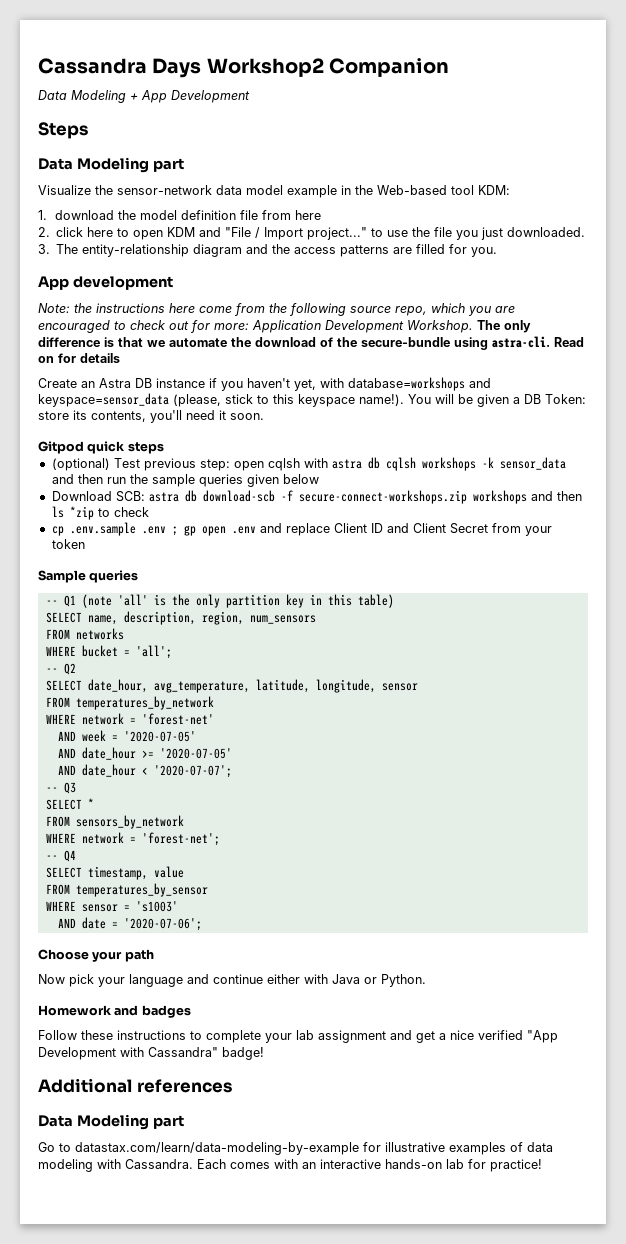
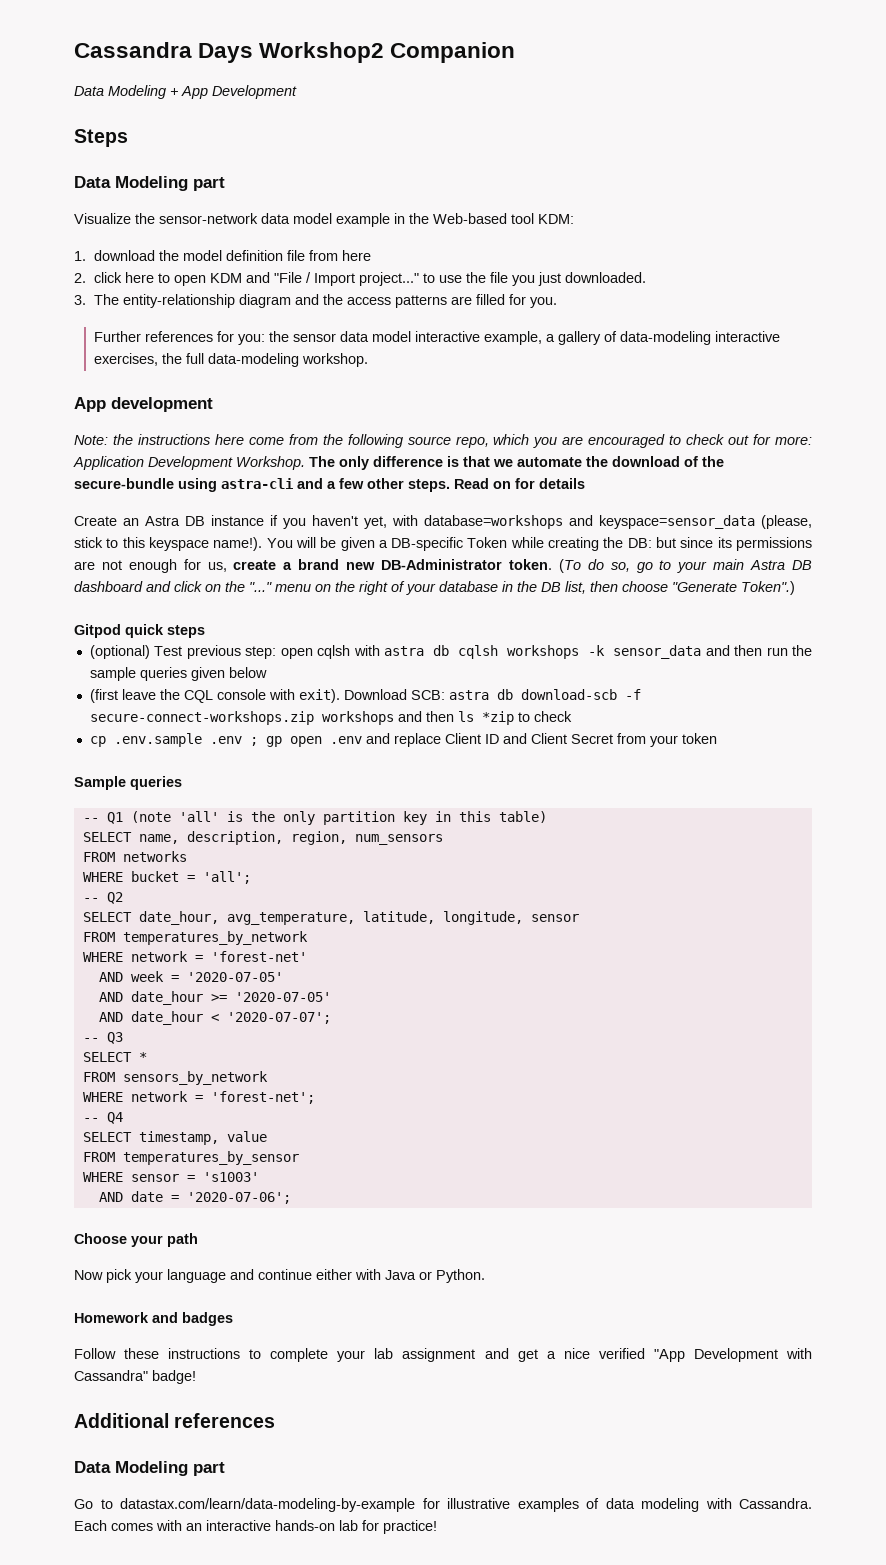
+ Further references for you: the sensor data model interactive example, a gallery of data-modeling interactive exercises, the full data-modeling workshop.
- The only difference is that we automate the download of the secure-bundle using astra-cli.
+ The only difference is that we automate the download of the secure-bundle using astra-cli and a few other steps.
- You will be given a DB Token: store its contents, you'll need it soon.
+ You will be given a DB-specific Token while creating the DB: but since its permissions are not enough for us, create a brand new DB-Administrator token. (To do so, go to your main Astra DB dashboard and click on the "..." menu on the right of your database in the DB list, then choose "Generate Token".)
+ (first leave the CQL console with exit).

